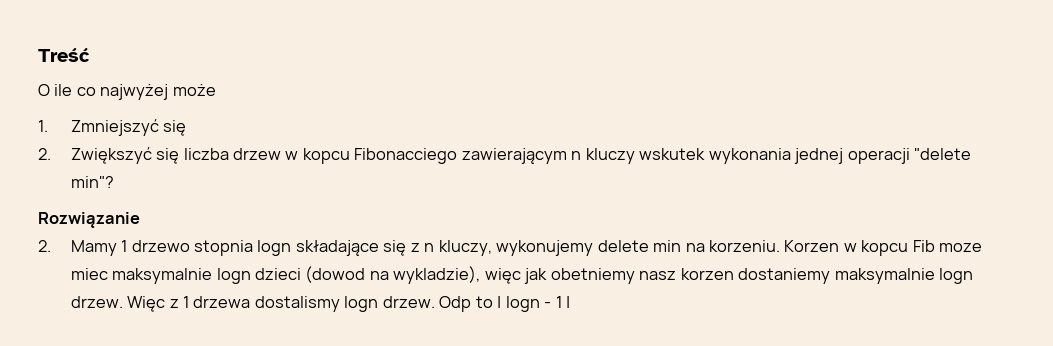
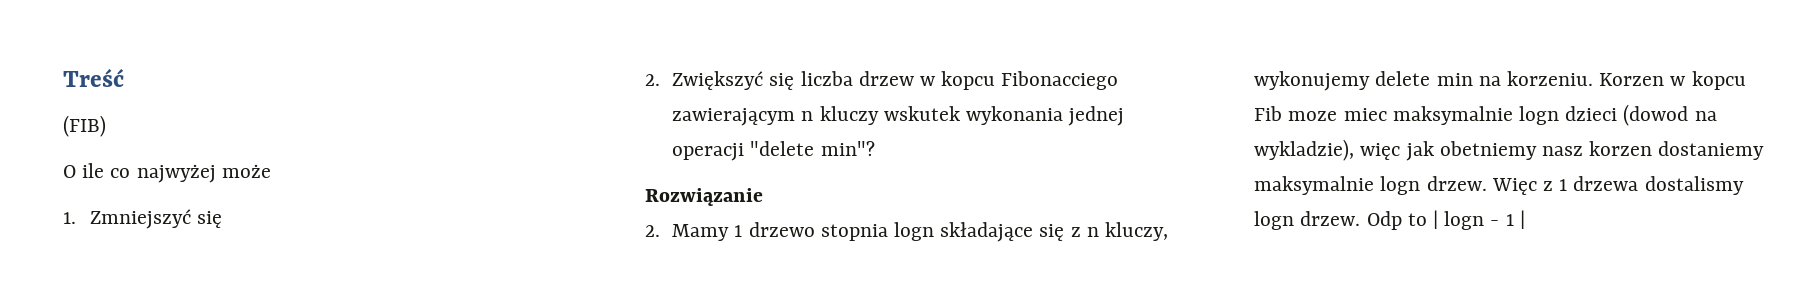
+ (FIB)

